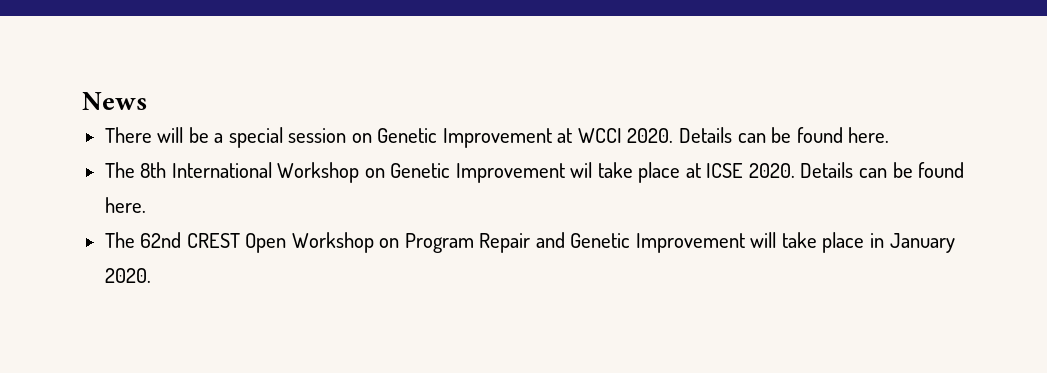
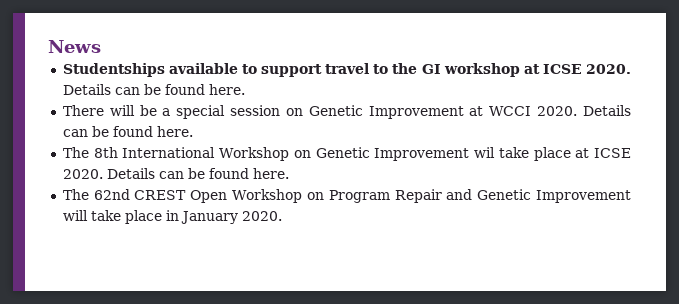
+ Studentships available to support travel to the GI workshop at ICSE 2020. Details can be found here.

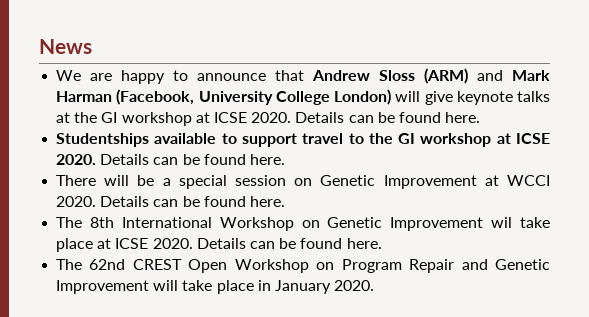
+ We are happy to announce that Andrew Sloss (ARM) and Mark Harman (Facebook, University College London) will give keynote talks at the GI workshop at ICSE 2020. Details can be found here.

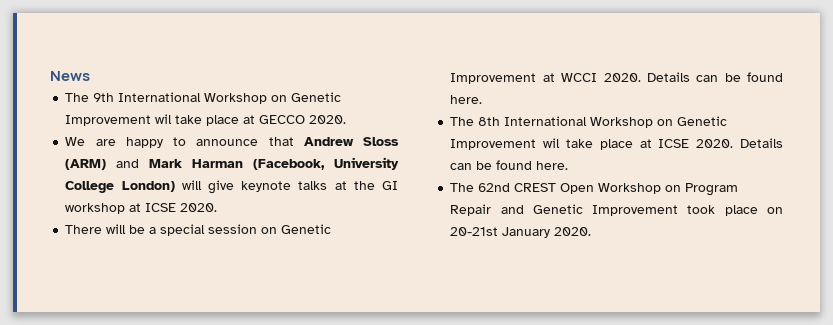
+ The 9th International Workshop on Genetic Improvement wil take place at GECCO 2020.
- We are happy to announce that Andrew Sloss (ARM) and Mark Harman (Facebook, University College London) will give keynote talks at the GI workshop at ICSE 2020. Details can be found here.
- Studentships available to support travel to the GI workshop at ICSE 2020. Details can be found here.
+ We are happy to announce that Andrew Sloss (ARM) and Mark Harman (Facebook, University College London) will give keynote talks at the GI workshop at ICSE 2020.
- The 62nd CREST Open Workshop on Program Repair and Genetic Improvement will take place in January 2020.
+ The 62nd CREST Open Workshop on Program Repair and Genetic Improvement took place on 20-21st January 2020.

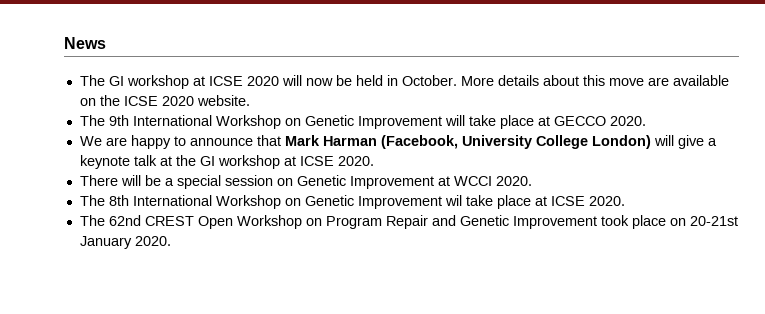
+ The GI workshop at ICSE 2020 will now be held in October. More details about this move are available on the ICSE 2020 website.
- The 9th International Workshop on Genetic Improvement wil take place at GECCO 2020.
+ The 9th International Workshop on Genetic Improvement will take place at GECCO 2020.
- We are happy to announce that Andrew Sloss (ARM) and Mark Harman (Facebook, University College London) will give keynote talks at the GI workshop at ICSE 2020.
+ We are happy to announce that Mark Harman (Facebook, University College London) will give a keynote talk at the GI workshop at ICSE 2020.
- There will be a special session on Genetic Improvement at WCCI 2020. Details can be found here.
+ There will be a special session on Genetic Improvement at WCCI 2020.
- The 8th International Workshop on Genetic Improvement wil take place at ICSE 2020. Details can be found here.
+ The 8th International Workshop on Genetic Improvement wil take place at ICSE 2020.

